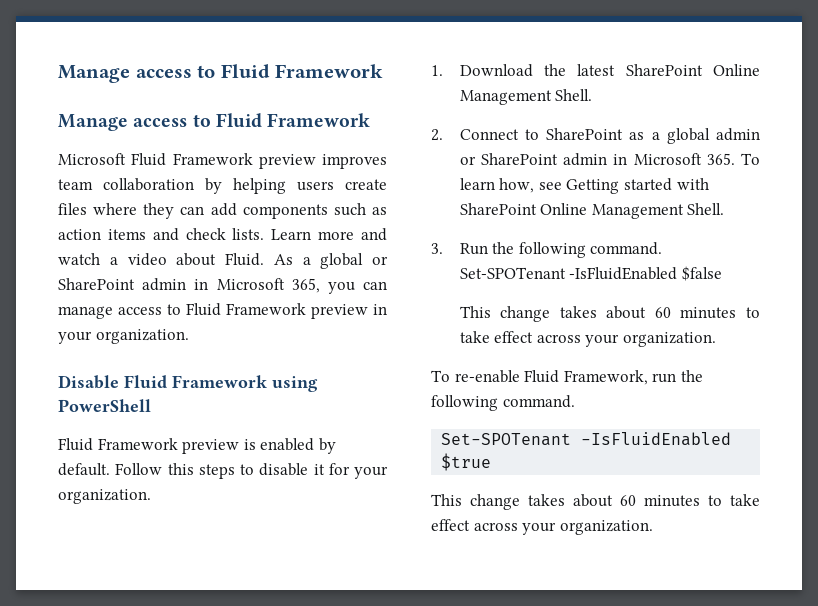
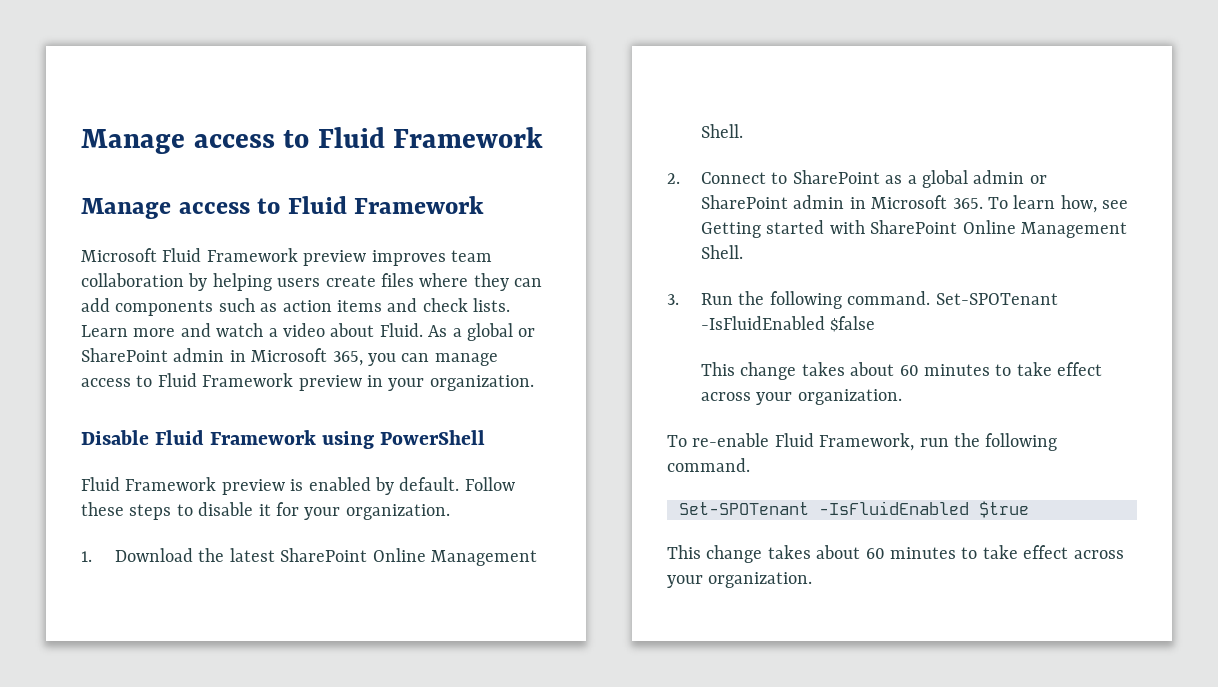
- Follow this steps to disable it for your organization.
+ Follow these steps to disable it for your organization.

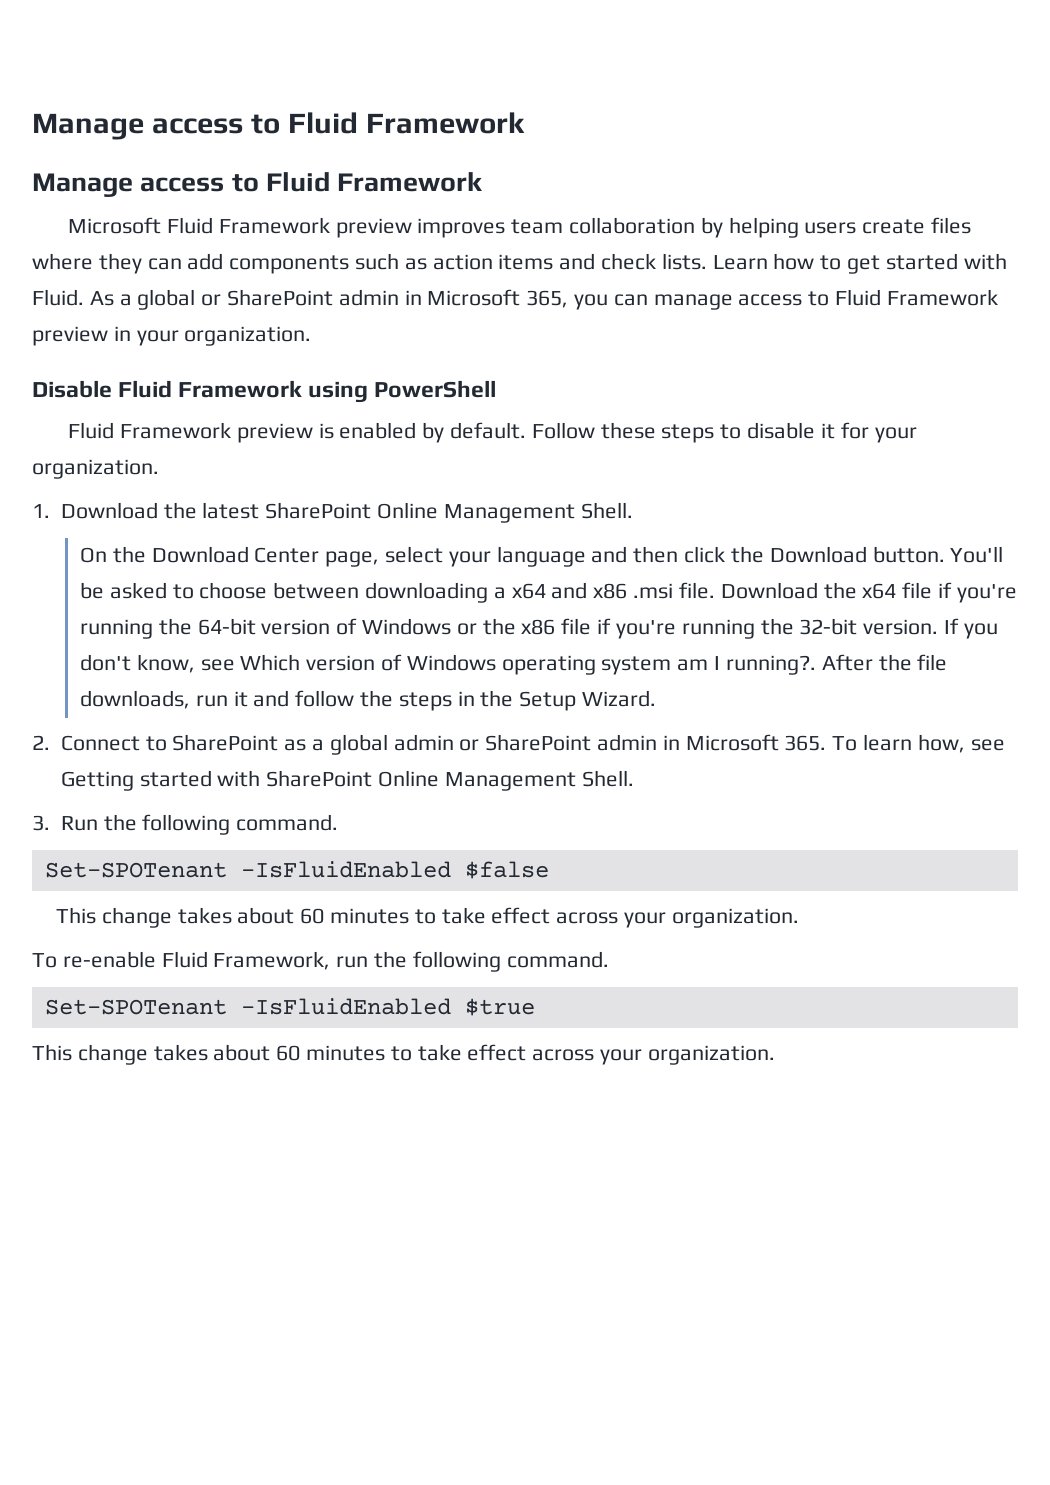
- Learn more and watch a video about Fluid.
+ Learn how to get started with Fluid.
+ On the Download Center page, select your language and then click the Download button. You'll be asked to choose between downloading a x64 and x86 .msi file. Download the x64 file if you're running the 64-bit version of Windows or the x86 file if you're running the 32-bit version. If you don't know, see Which version of Windows operating system am I running?. After the file downloads, run it and follow the steps in the Setup Wizard.
- 3. Run the following command. Set-SPOTenant -IsFluidEnabled $false
+ 3. Run the following command.
+ Set-SPOTenant -IsFluidEnabled $false

